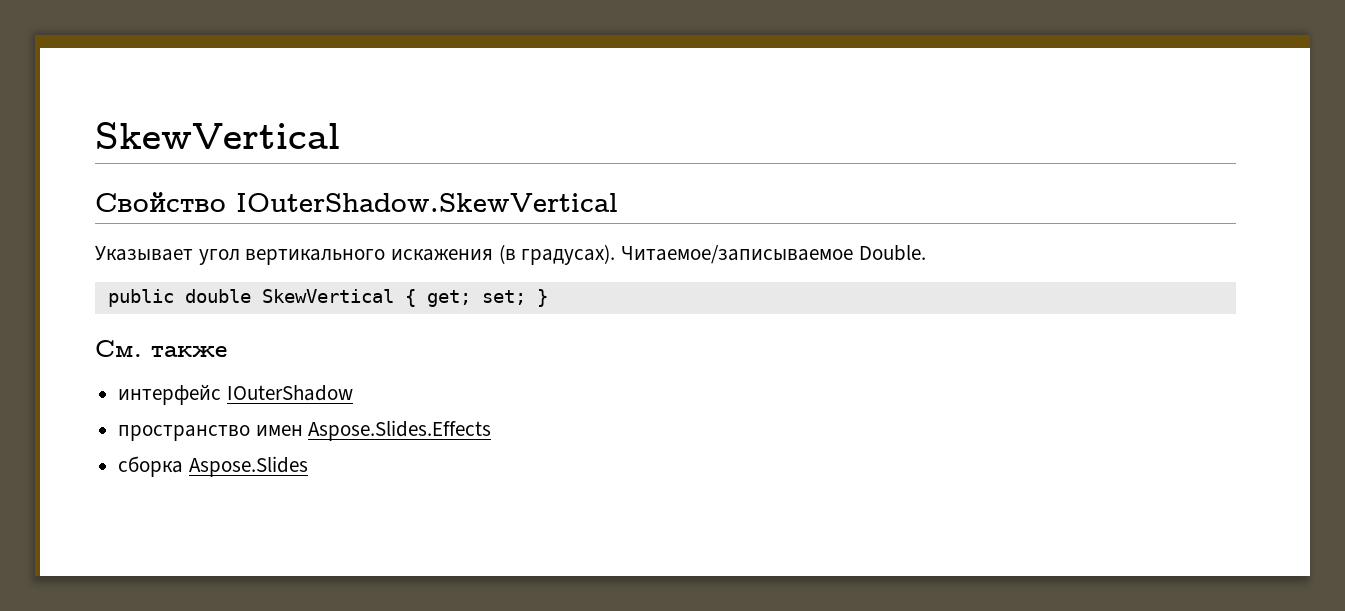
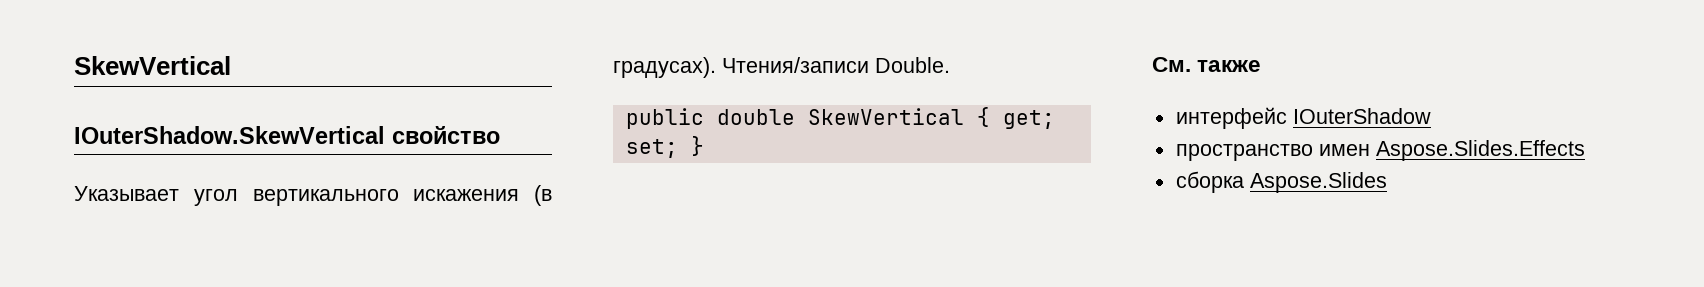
- Свойство IOuterShadow.SkewVertical
+ IOuterShadow.SkewVertical свойство
- Читаемое/записываемое Double.
+ Чтения/записи Double.

